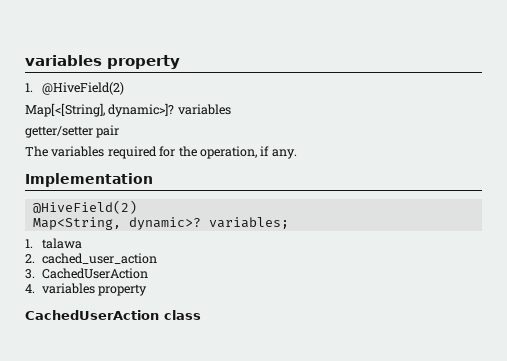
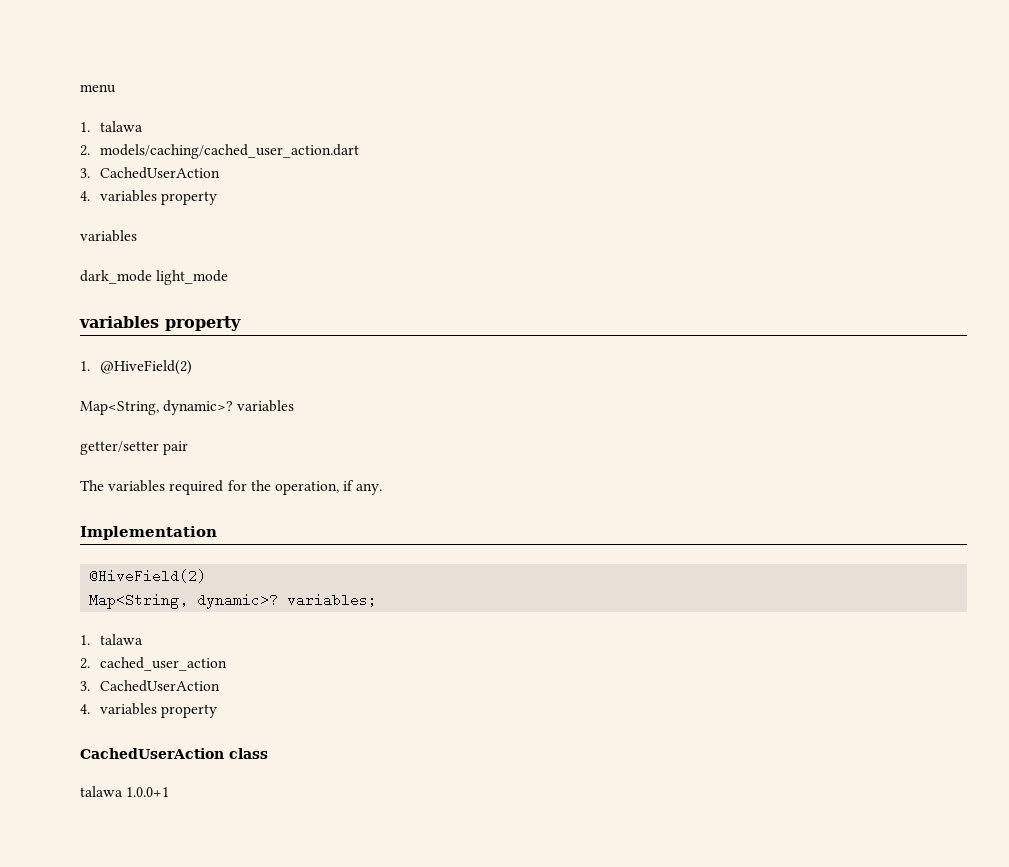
+ menu
+ 1. talawa
+ 2. models/caching/cached_user_action.dart
+ 3. CachedUserAction
+ 4. variables property
+ variables
+ dark_mode light_mode
- Map[<[String], dynamic>]? variables
+ Map<String, dynamic>? variables
+ talawa 1.0.0+1

